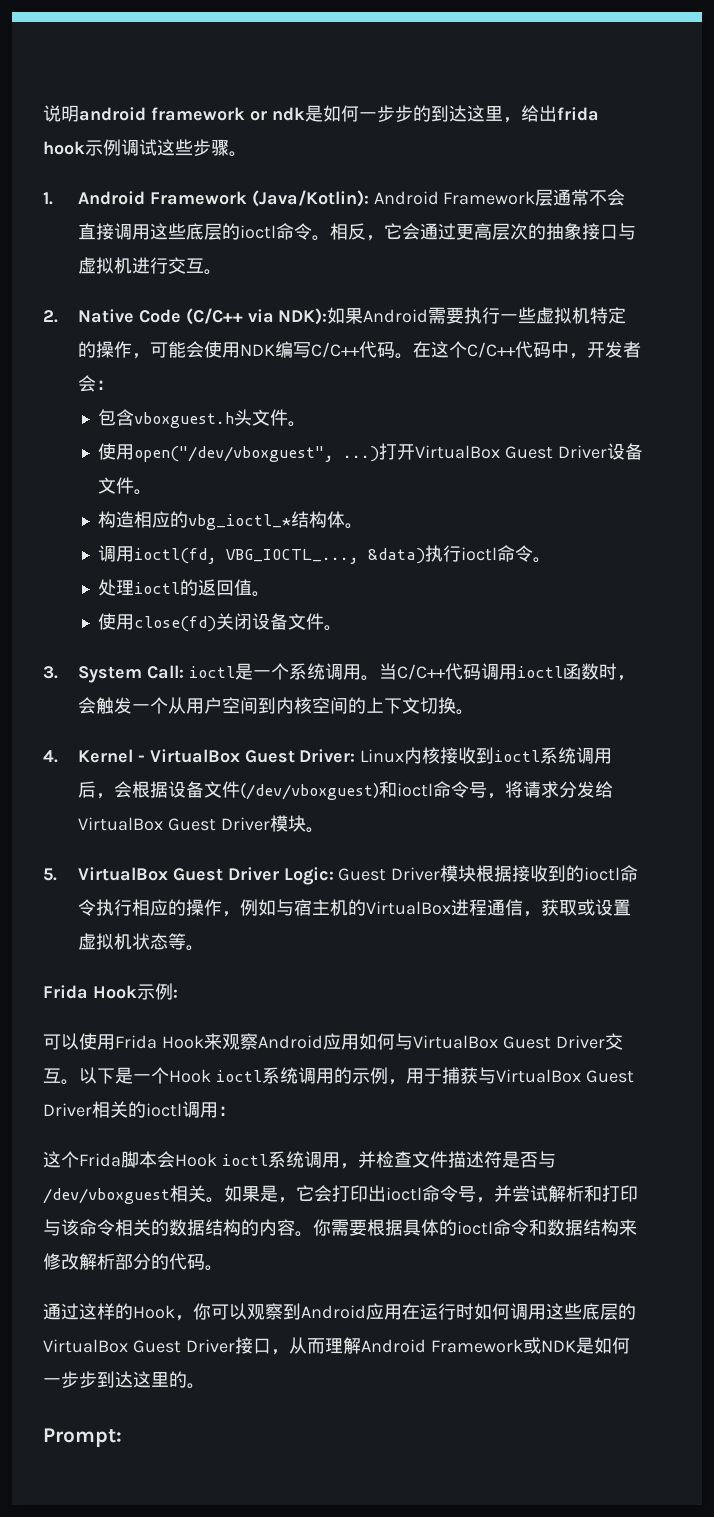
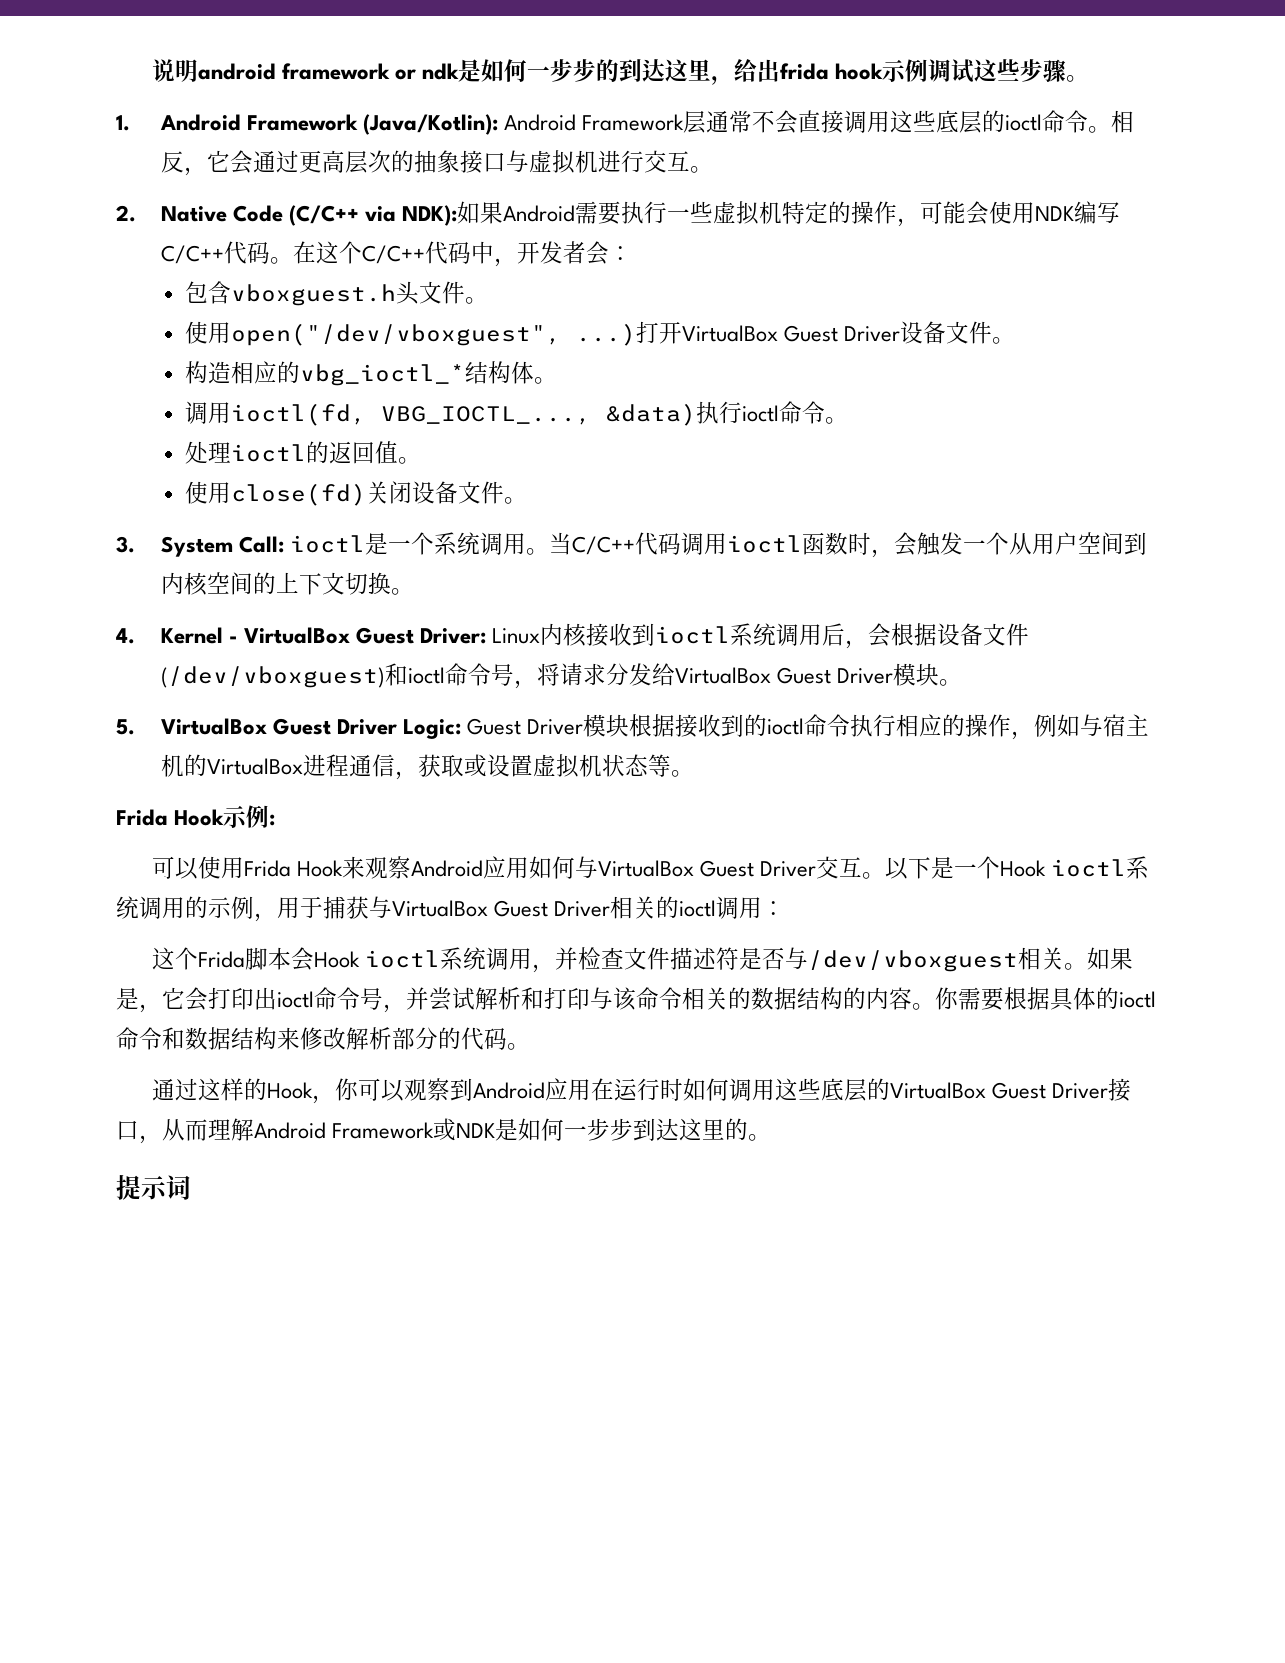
- Prompt:
+ 提示词

